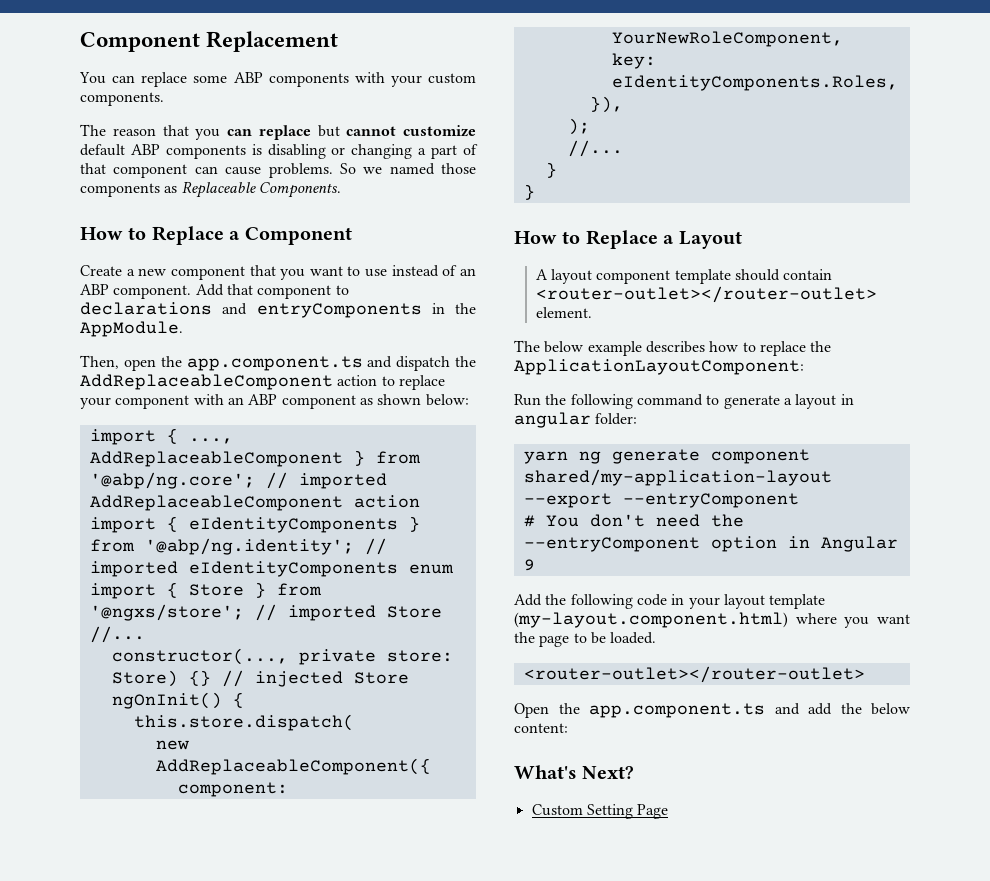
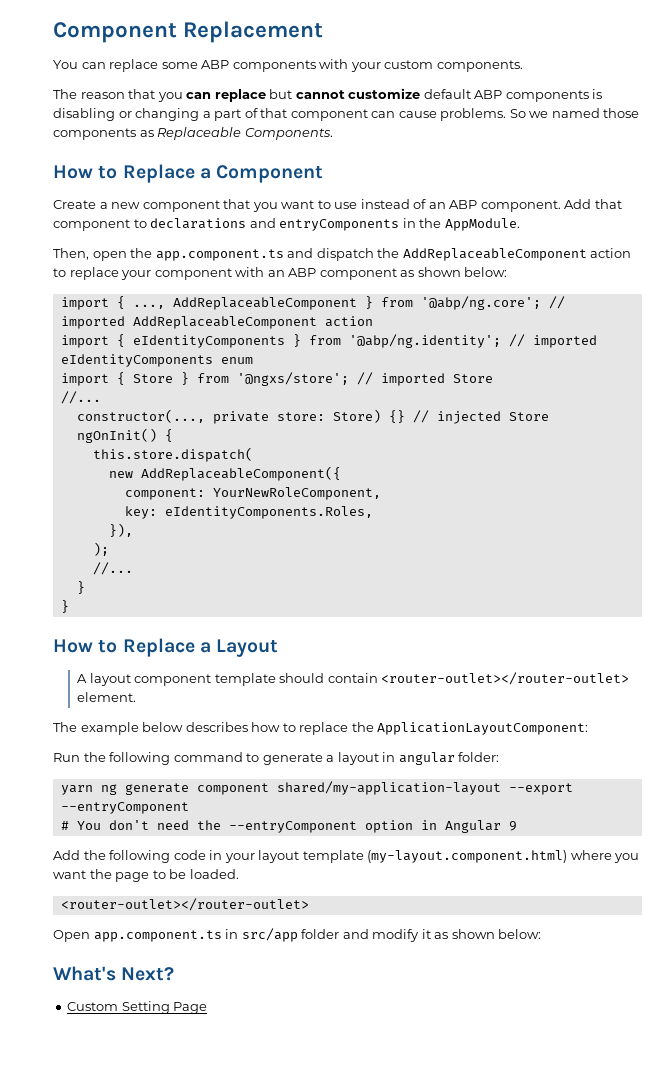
- The below example describes how to replace the ApplicationLayoutComponent:
+ The example below describes how to replace the ApplicationLayoutComponent:
- Open the app.component.ts and add the below content:
+ Open app.component.ts in src/app folder and modify it as shown below:

